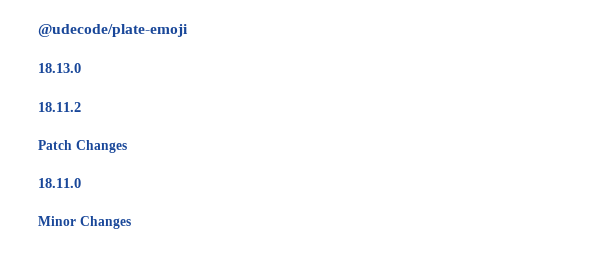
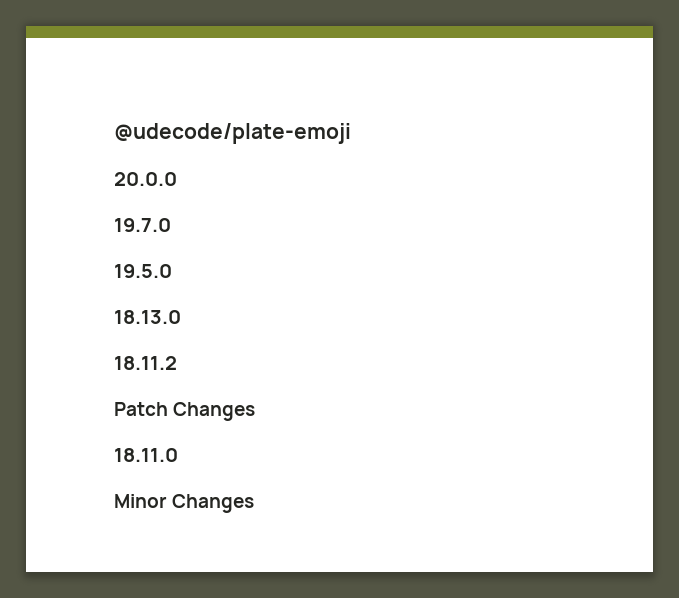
+ 20.0.0
+ 19.7.0
+ 19.5.0

